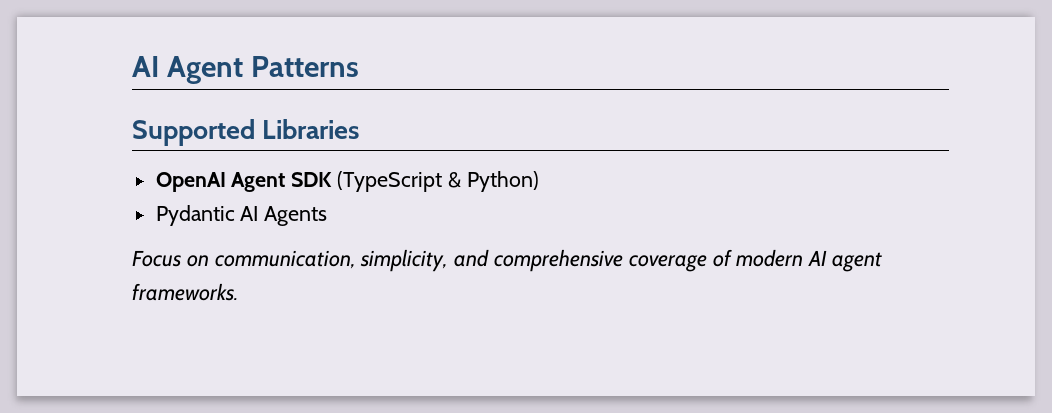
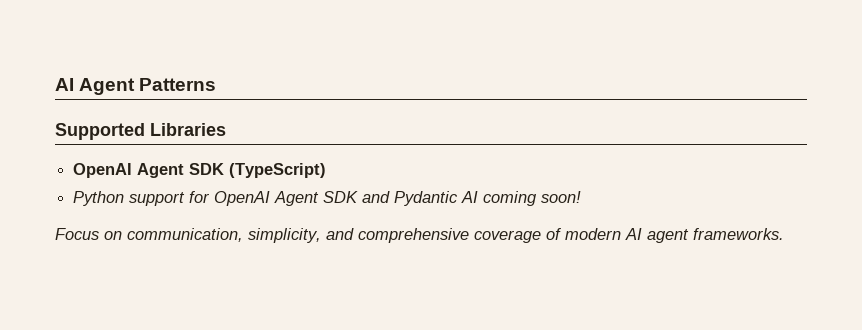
- OpenAI Agent SDK (TypeScript & Python)
- Pydantic AI Agents
+ OpenAI Agent SDK (TypeScript)
+ Python support for OpenAI Agent SDK and Pydantic AI coming soon!

